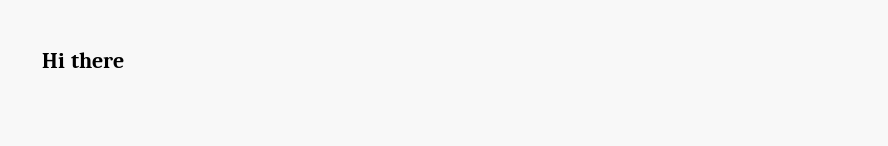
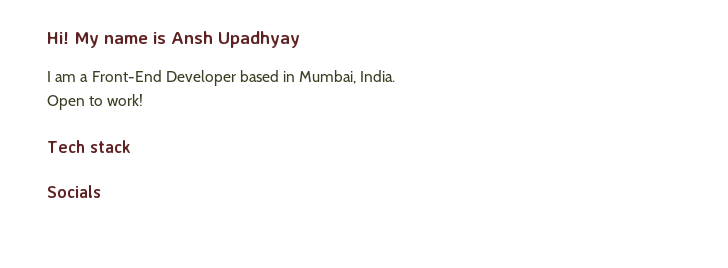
- Hi there
+ Hi! My name is Ansh Upadhyay
+ I am a Front-End Developer based in Mumbai, India.
+ Open to work!
+ Tech stack
+ Socials

